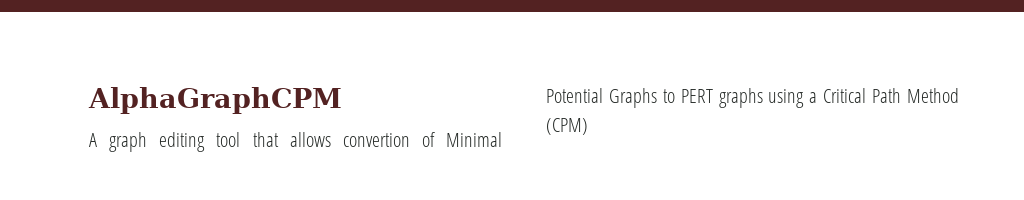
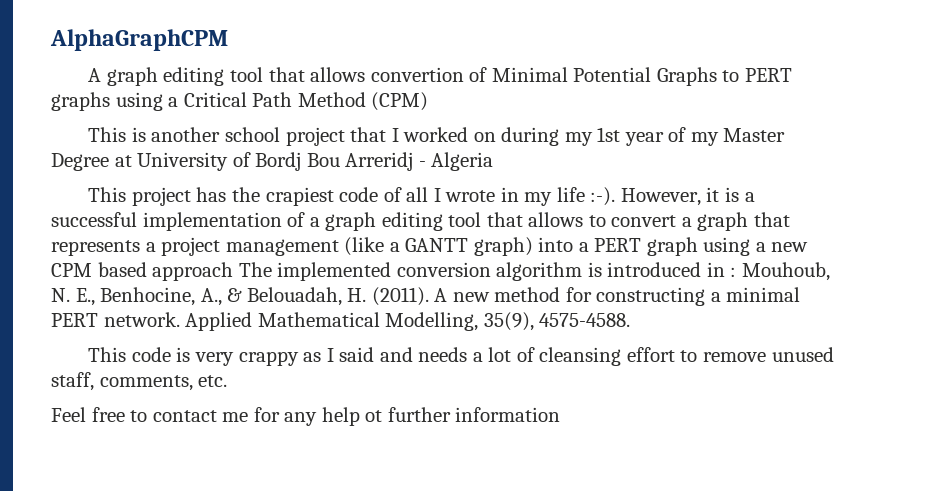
+ This is another school project that I worked on during my 1st year of my Master Degree at University of Bordj Bou Arreridj - Algeria
+ This project has the crapiest code of all I wrote in my life :-). However, it is a successful implementation of a graph editing tool that allows to convert a graph that represents a project management (like a GANTT graph) into a PERT graph using a new CPM based approach The implemented conversion algorithm is introduced in : Mouhoub, N. E., Benhocine, A., & Belouadah, H. (2011). A new method for constructing a minimal PERT network. Applied Mathematical Modelling, 35(9), 4575-4588.
+ This code is very crappy as I said and needs a lot of cleansing effort to remove unused staff, comments, etc.
+ Feel free to contact me for any help ot further information

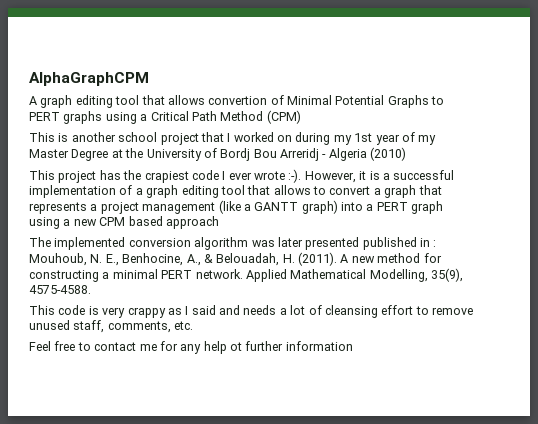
- This is another school project that I worked on during my 1st year of my Master Degree at University of Bordj Bou Arreridj - Algeria
+ This is another school project that I worked on during my 1st year of my Master Degree at the University of Bordj Bou Arreridj - Algeria (2010)
- This project has the crapiest code of all I wrote in my life :-).
+ This project has the crapiest code I ever wrote :-).
- However, it is a successful implementation of a graph editing tool that allows to convert a graph that represents a project management (like a GANTT graph) into a PERT graph using a new CPM based approach The implemented conversion algorithm is introduced in : Mouhoub, N. E., Benhocine, A., & Belouadah, H. (2011).
+ However, it is a successful implementation of a graph editing tool that allows to convert a graph that represents a project management (like a GANTT graph) into a PERT graph using a new CPM based approach
+ The implemented conversion algorithm was later presented published in : Mouhoub, N. E., Benhocine, A., & Belouadah, H. (2011).

